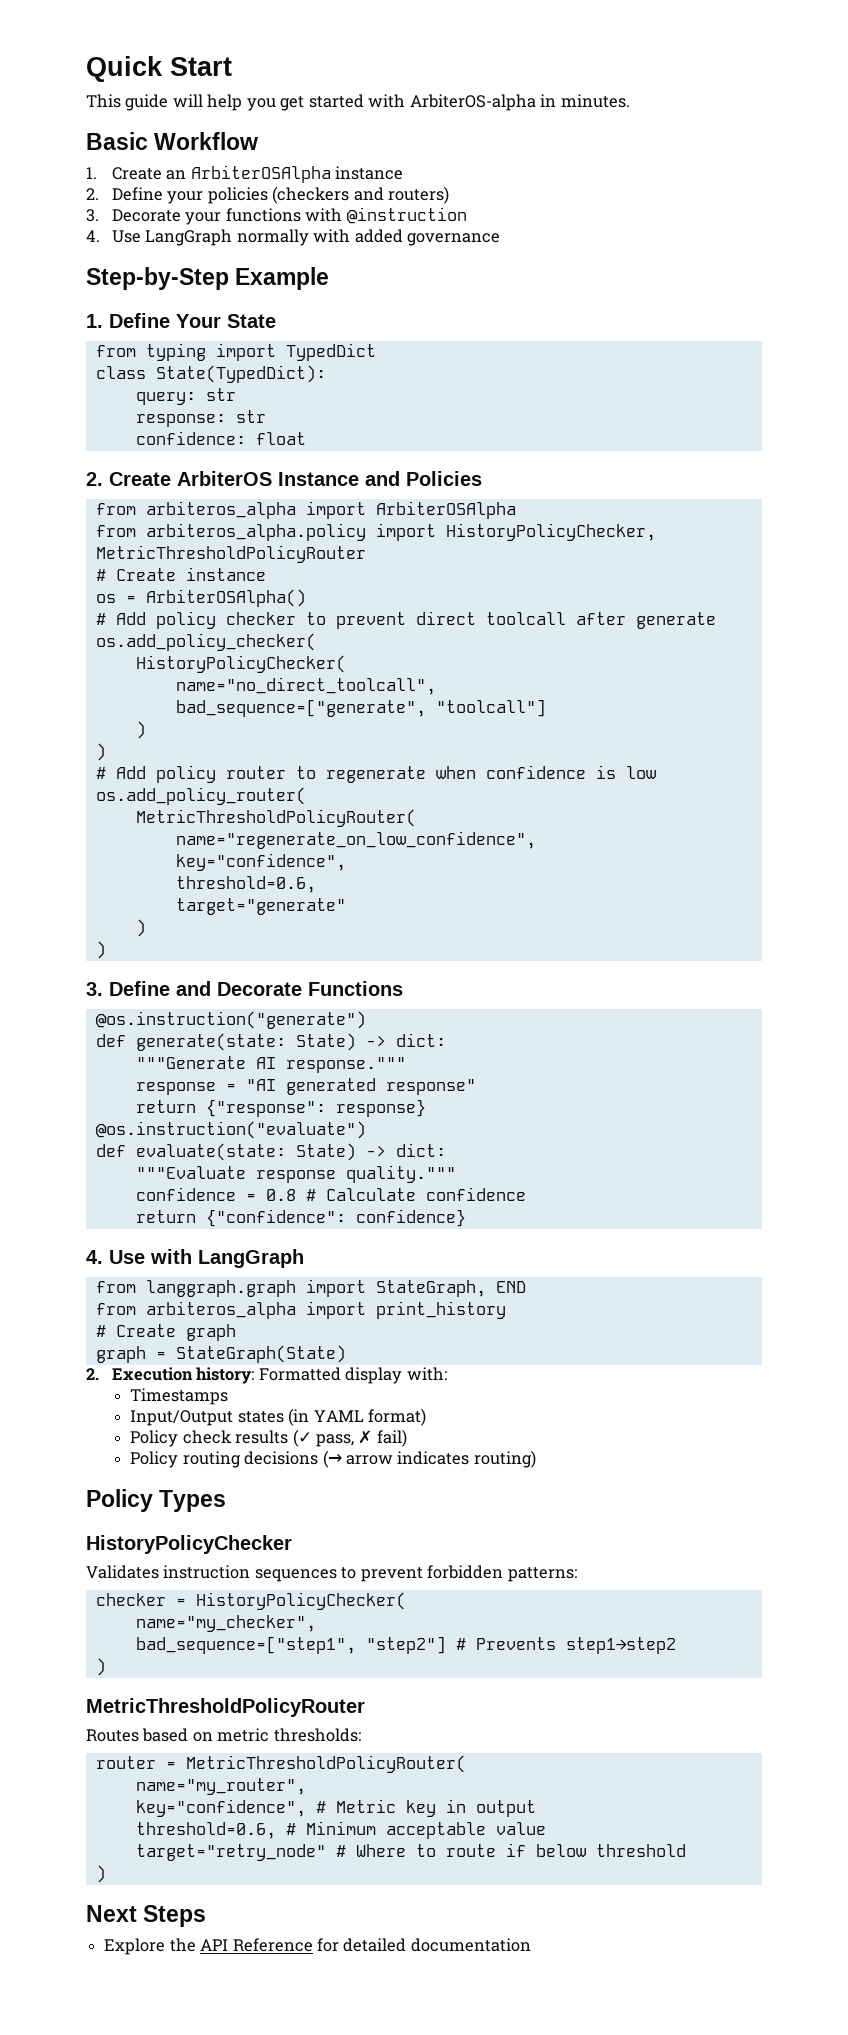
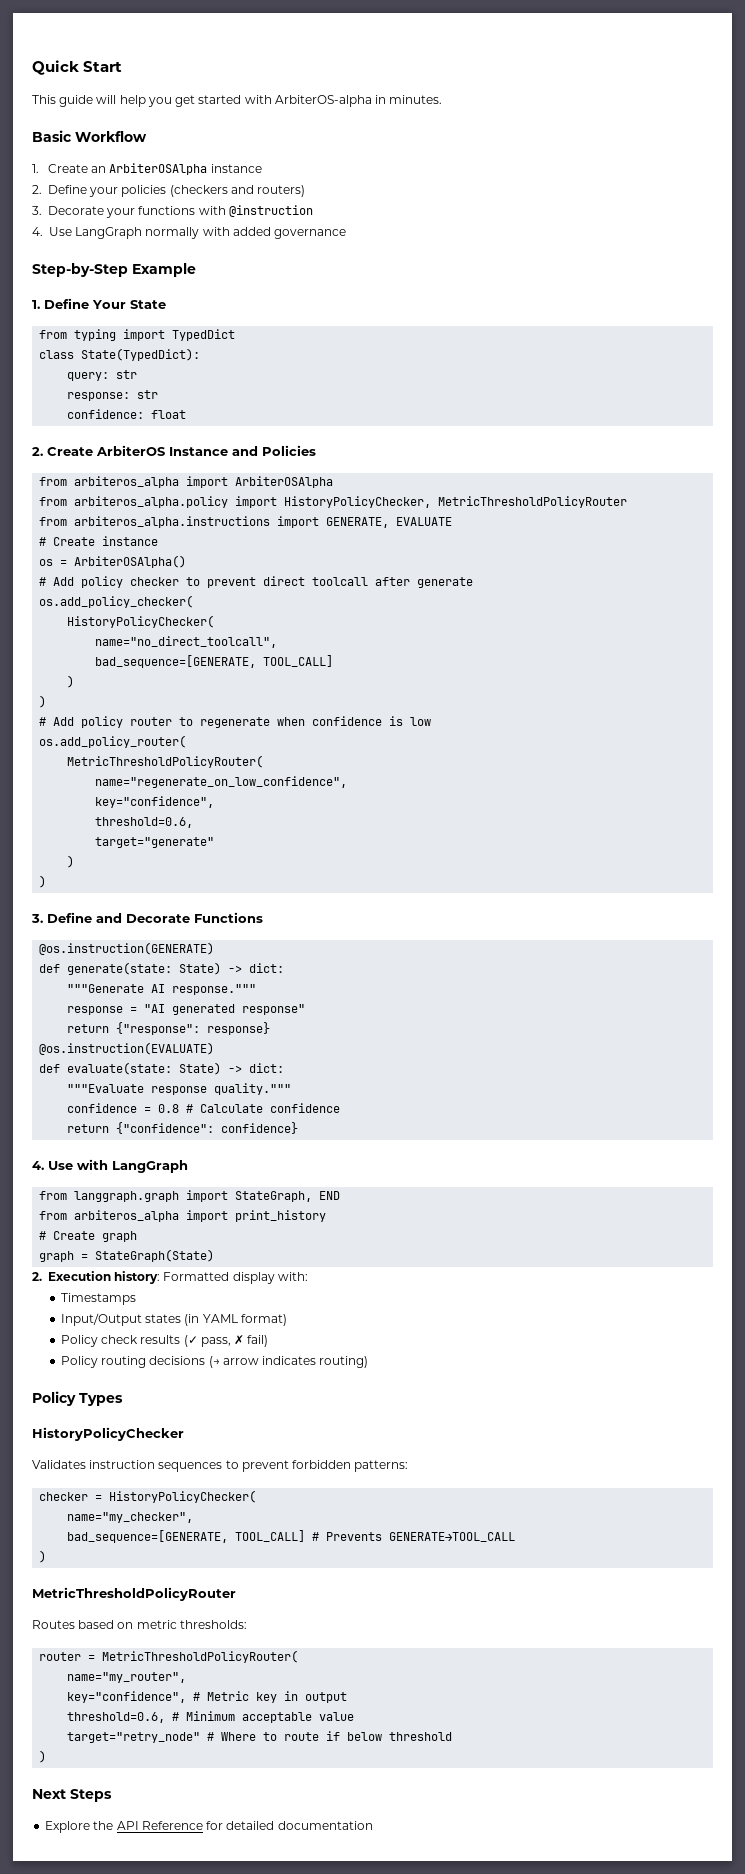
+ from arbiteros_alpha.instructions import GENERATE, EVALUATE
  name="no_direct_toolcall",
- bad_sequence=["generate", "toolcall"]
+ bad_sequence=[GENERATE, TOOL_CALL]
- @os.instruction("generate")
+ @os.instruction(GENERATE)
- @os.instruction("evaluate")
+ @os.instruction(EVALUATE)
- bad_sequence=["step1", "step2"] # Prevents step1→step2
+ bad_sequence=[GENERATE, TOOL_CALL] # Prevents GENERATE→TOOL_CALL

